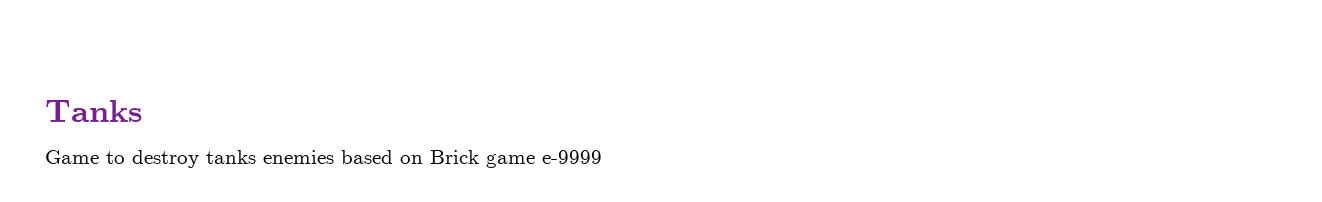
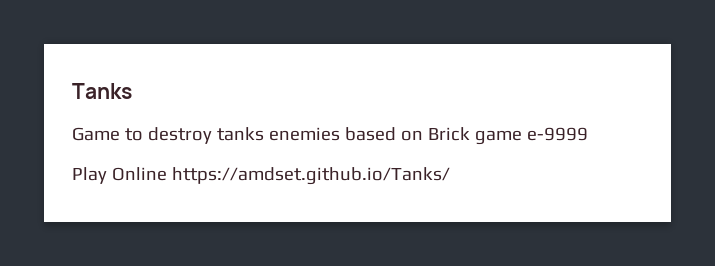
+ Play Online https://amdset.github.io/Tanks/

